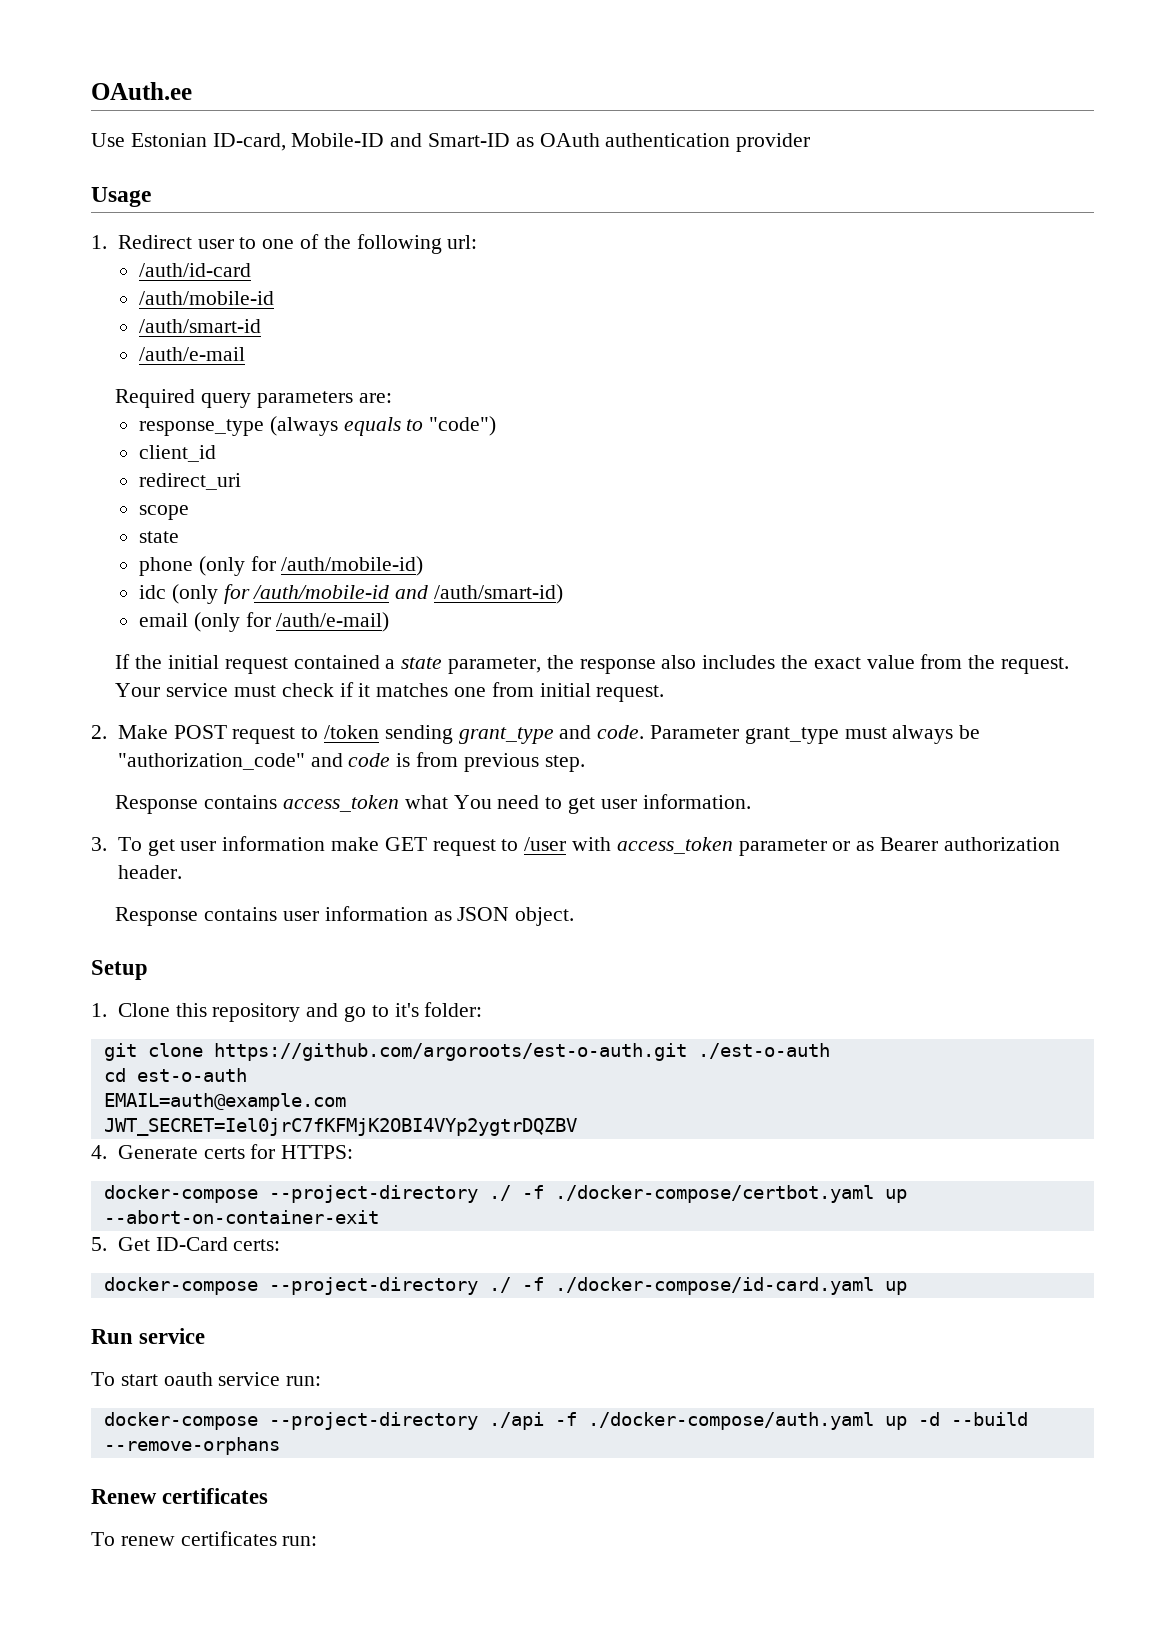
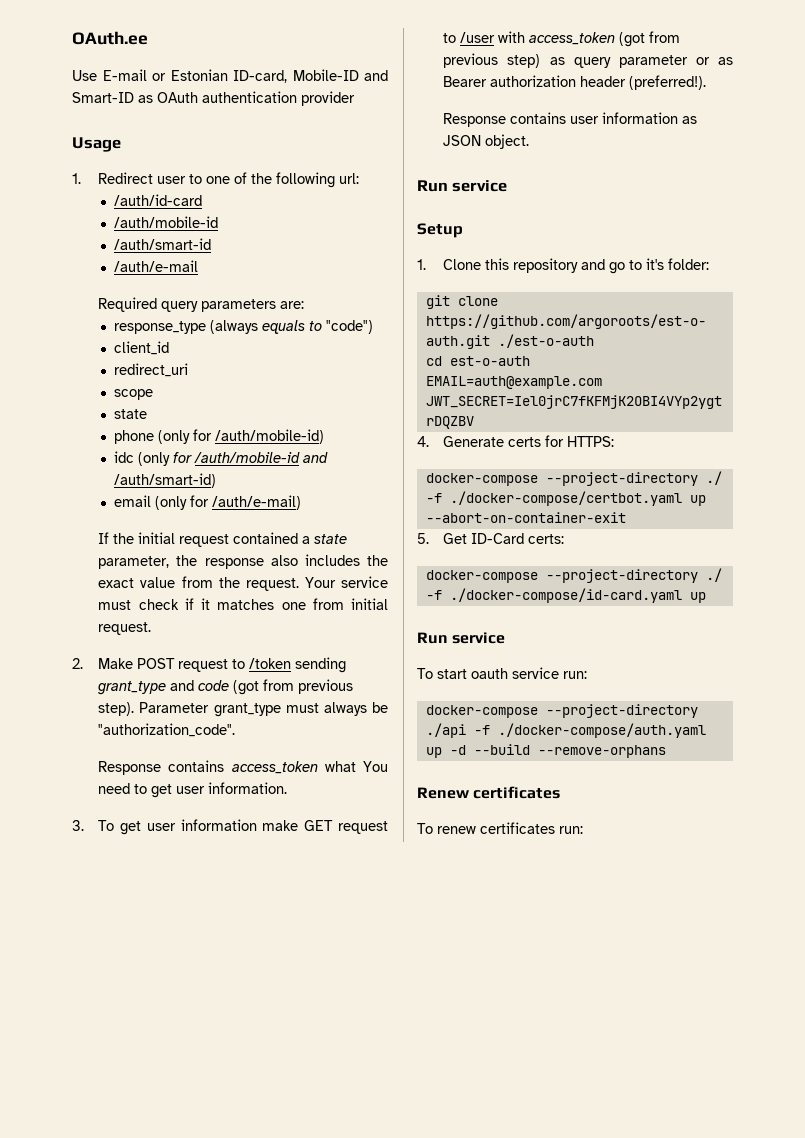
- Use Estonian ID-card, Mobile-ID and Smart-ID as OAuth authentication provider
+ Use E-mail or Estonian ID-card, Mobile-ID and Smart-ID as OAuth authentication provider
- 2. Make POST request to /token sending grant_type and code.
+ 2. Make POST request to /token sending grant_type and code (got from previous step).
- Parameter grant_type must always be "authorization_code" and code is from previous step.
+ Parameter grant_type must always be "authorization_code".
- 3. To get user information make GET request to /user with access_token parameter or as Bearer authorization header.
+ 3. To get user information make GET request to /user with access_token (got from previous step) as query parameter or as Bearer authorization header (preferred!).
  Response contains user information as JSON object.
+ Run service

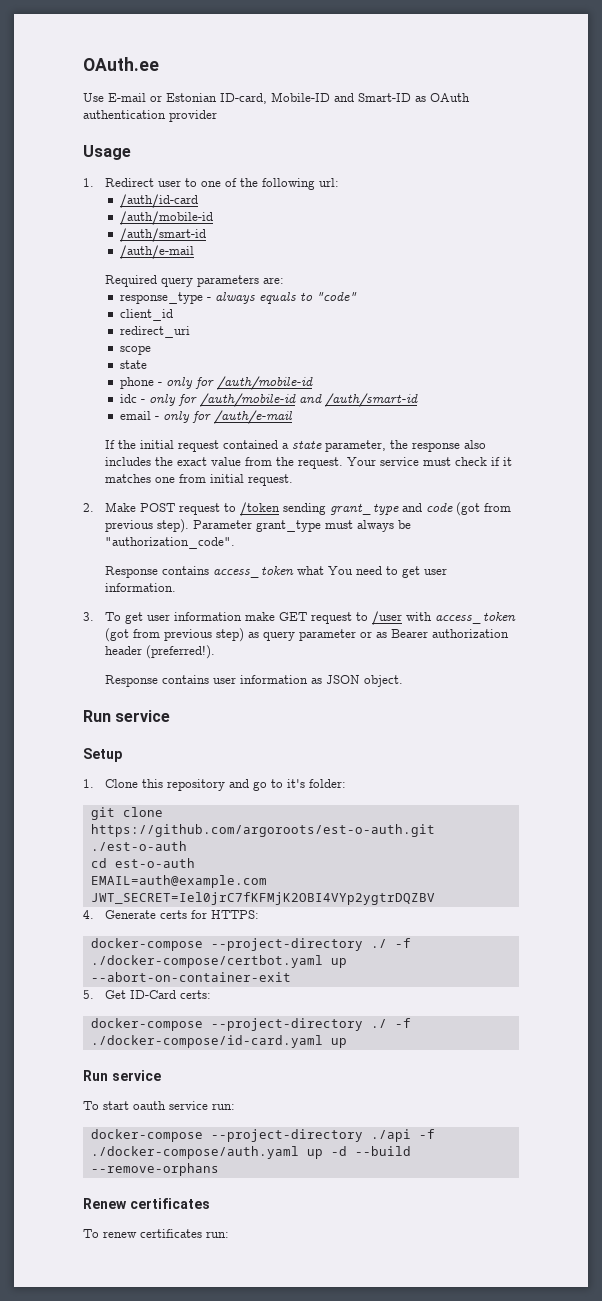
- response_type (always equals to "code")
+ response_type - always equals to "code"
- phone (only for /auth/mobile-id)
+ phone - only for /auth/mobile-id
- idc (only for /auth/mobile-id and /auth/smart-id)
+ idc - only for /auth/mobile-id and /auth/smart-id
- email (only for /auth/e-mail)
+ email - only for /auth/e-mail

